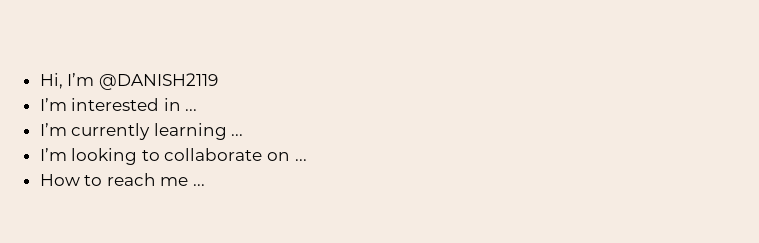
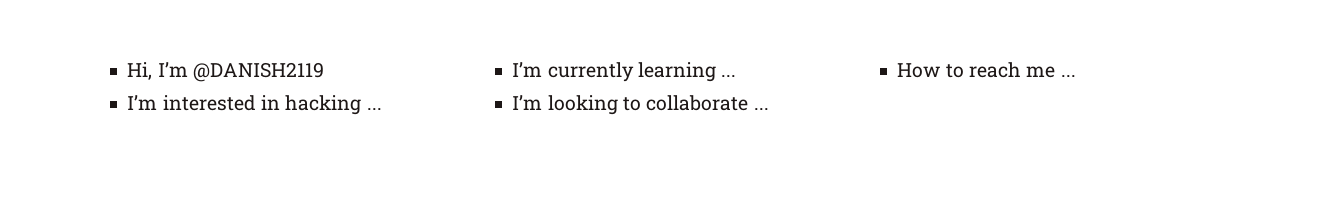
- I’m interested in ...
+ I’m interested in hacking ...
- I’m looking to collaborate on ...
+ I’m looking to collaborate ...

